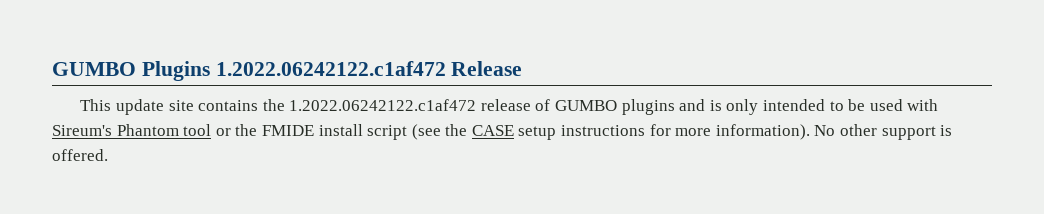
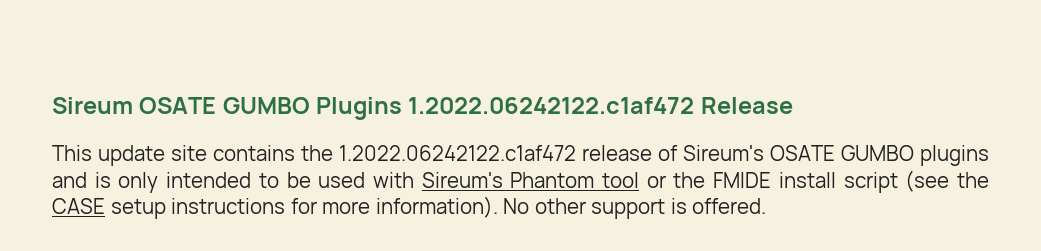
- GUMBO Plugins 1.2022.06242122.c1af472 Release
+ Sireum OSATE GUMBO Plugins 1.2022.06242122.c1af472 Release
- This update site contains the 1.2022.06242122.c1af472 release of GUMBO plugins and is only intended to be used with Sireum's Phantom tool or the FMIDE install script (see the CASE setup instructions for more information).
+ This update site contains the 1.2022.06242122.c1af472 release of Sireum's OSATE GUMBO plugins and is only intended to be used with Sireum's Phantom tool or the FMIDE install script (see the CASE setup instructions for more information).

